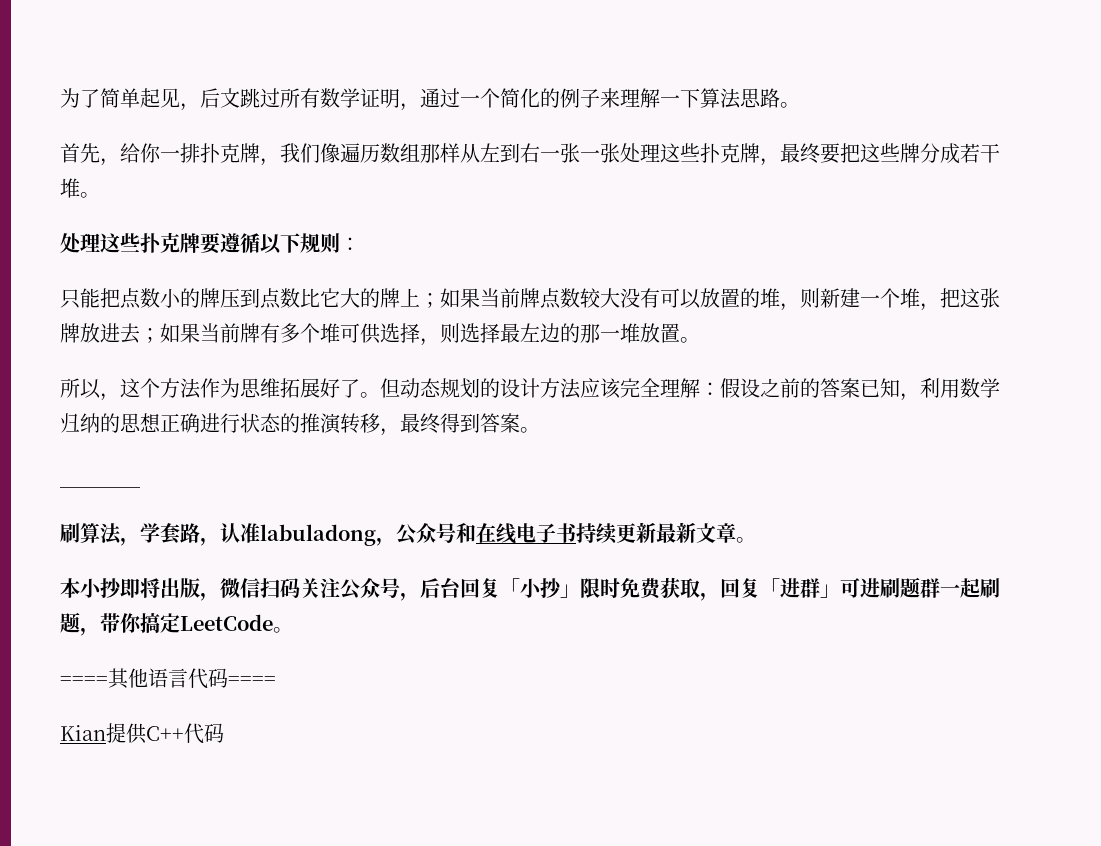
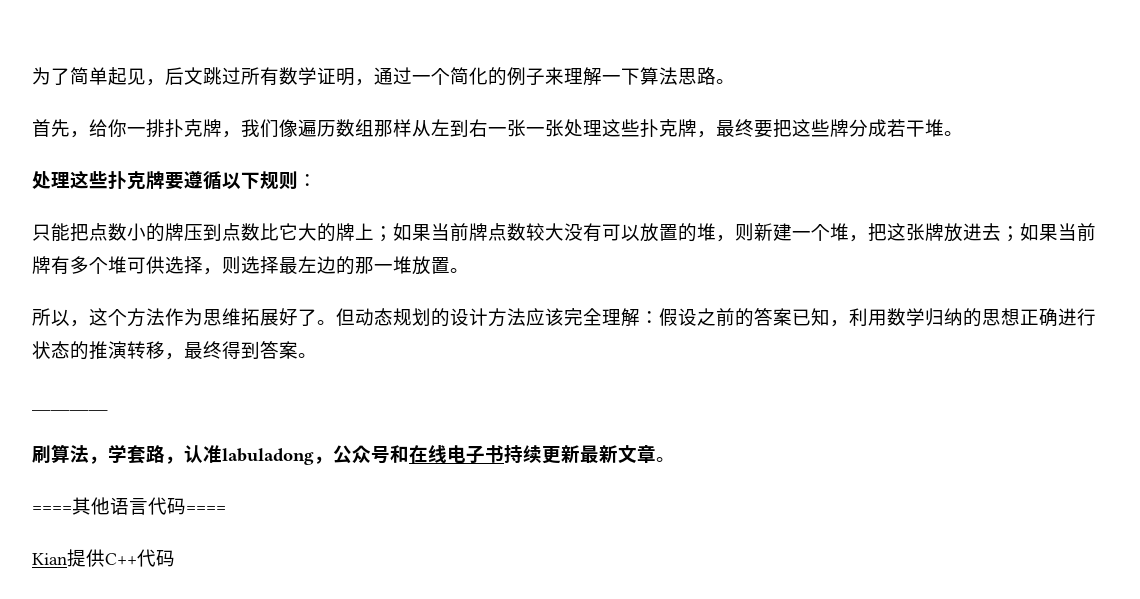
- 本小抄即将出版，微信扫码关注公众号，后台回复「小抄」限时免费获取，回复「进群」可进刷题群一起刷题，带你搞定LeetCode。

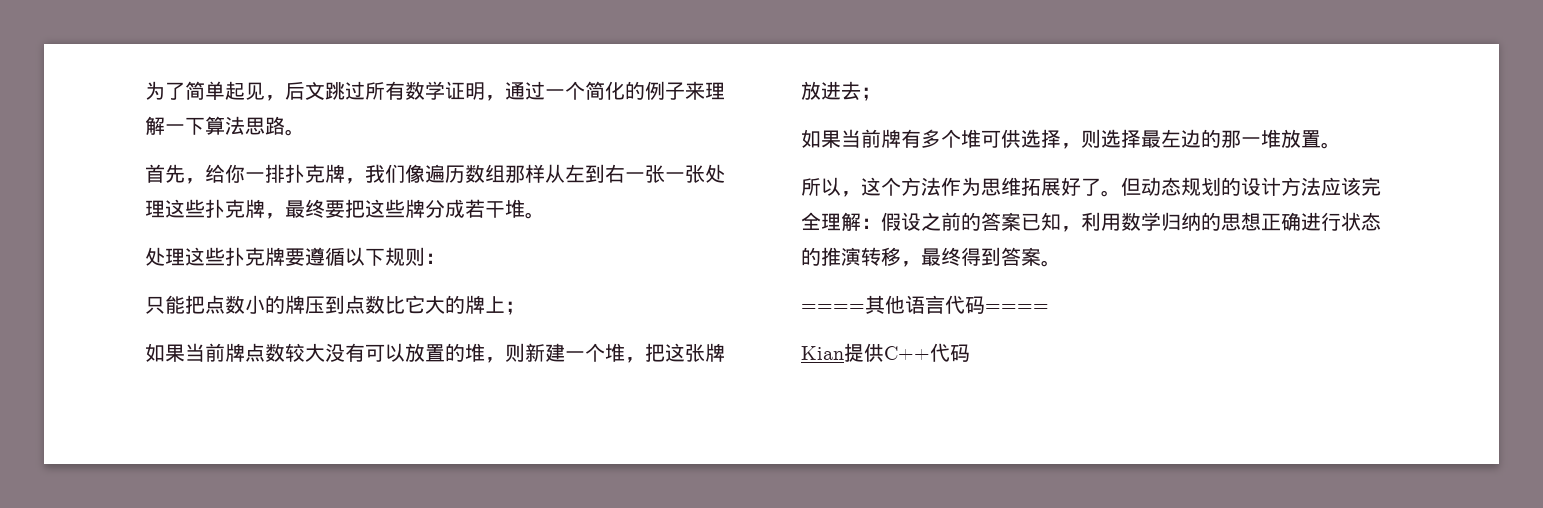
- 只能把点数小的牌压到点数比它大的牌上；如果当前牌点数较大没有可以放置的堆，则新建一个堆，把这张牌放进去；如果当前牌有多个堆可供选择，则选择最左边的那一堆放置。
+ 只能把点数小的牌压到点数比它大的牌上；
+ 如果当前牌点数较大没有可以放置的堆，则新建一个堆，把这张牌放进去；
+ 如果当前牌有多个堆可供选择，则选择最左边的那一堆放置。
- ＿＿＿＿
- 刷算法，学套路，认准labuladong，公众号和在线电子书持续更新最新文章。

